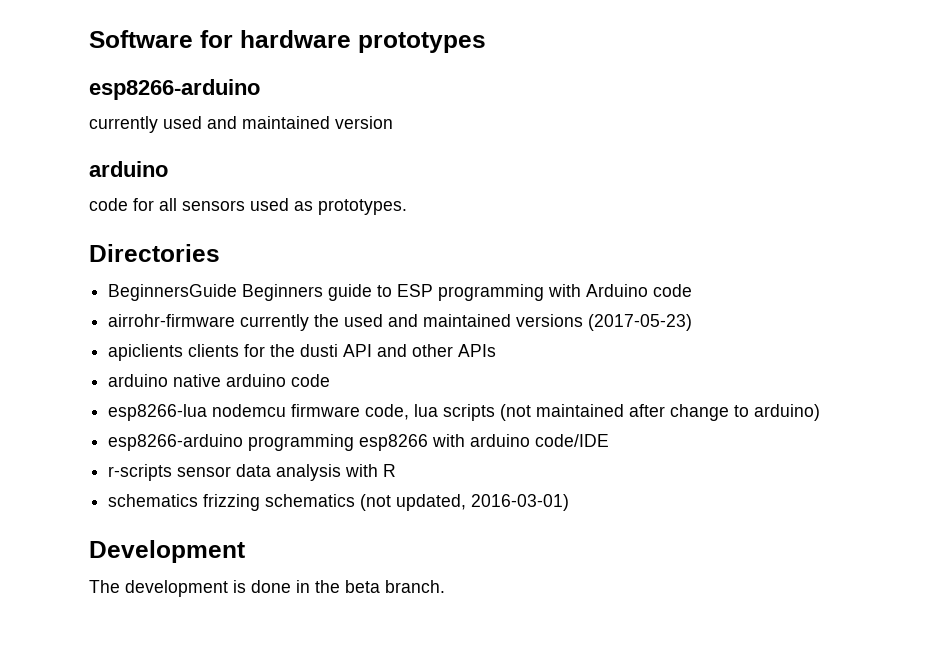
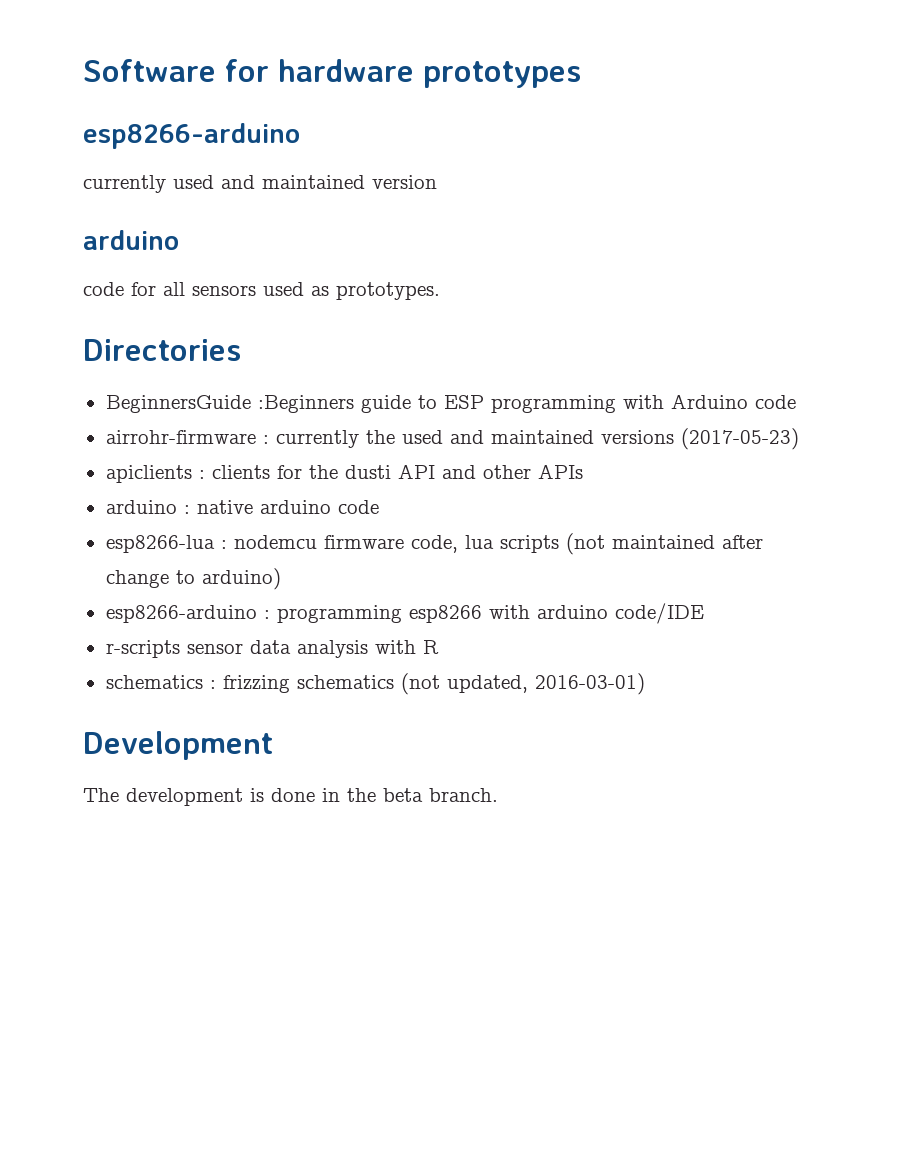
- BeginnersGuide Beginners guide to ESP programming with Arduino code
+ BeginnersGuide :Beginners guide to ESP programming with Arduino code
- airrohr-firmware currently the used and maintained versions (2017-05-23)
+ airrohr-firmware : currently the used and maintained versions (2017-05-23)
- apiclients clients for the dusti API and other APIs
+ apiclients : clients for the dusti API and other APIs
- arduino native arduino code
+ arduino : native arduino code
- esp8266-lua nodemcu firmware code, lua scripts (not maintained after change to arduino)
+ esp8266-lua : nodemcu firmware code, lua scripts (not maintained after change to arduino)
- esp8266-arduino programming esp8266 with arduino code/IDE
+ esp8266-arduino : programming esp8266 with arduino code/IDE
- schematics frizzing schematics (not updated, 2016-03-01)
+ schematics : frizzing schematics (not updated, 2016-03-01)

